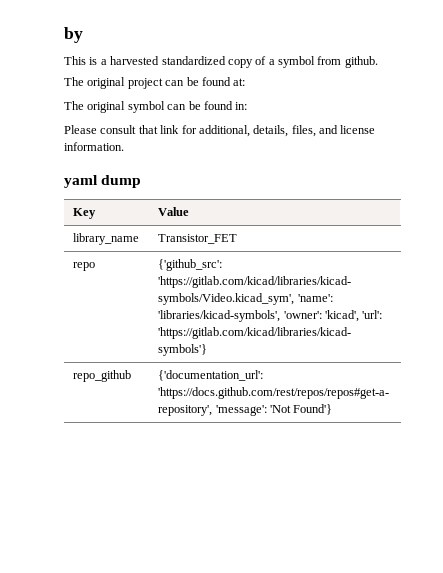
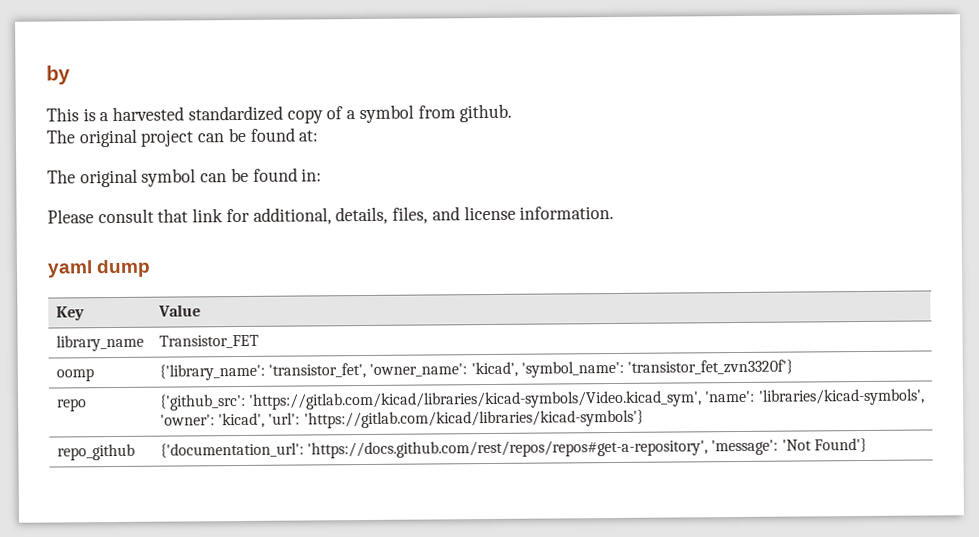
+ oomp | {'library_name': 'transistor_fet', 'owner_name': 'kicad', 'symbol_name': 'transistor_fet_zvn3320f'}

